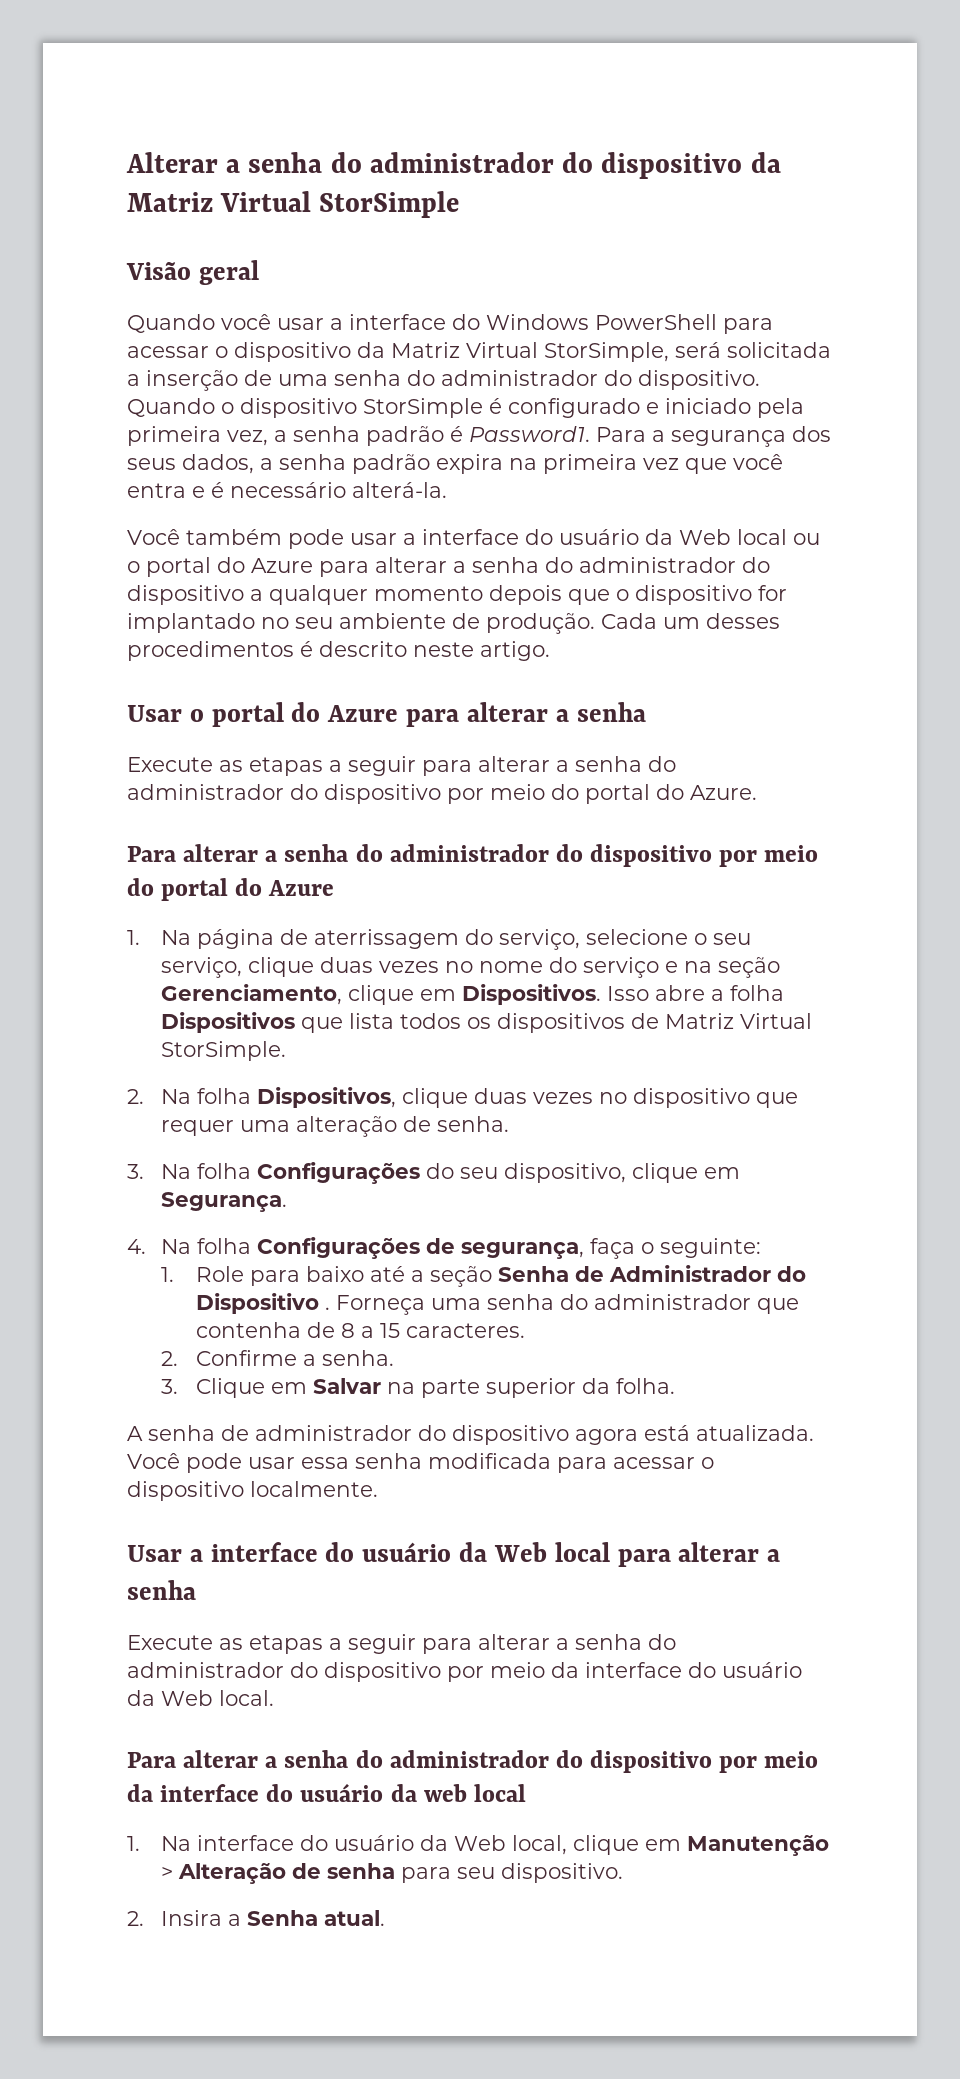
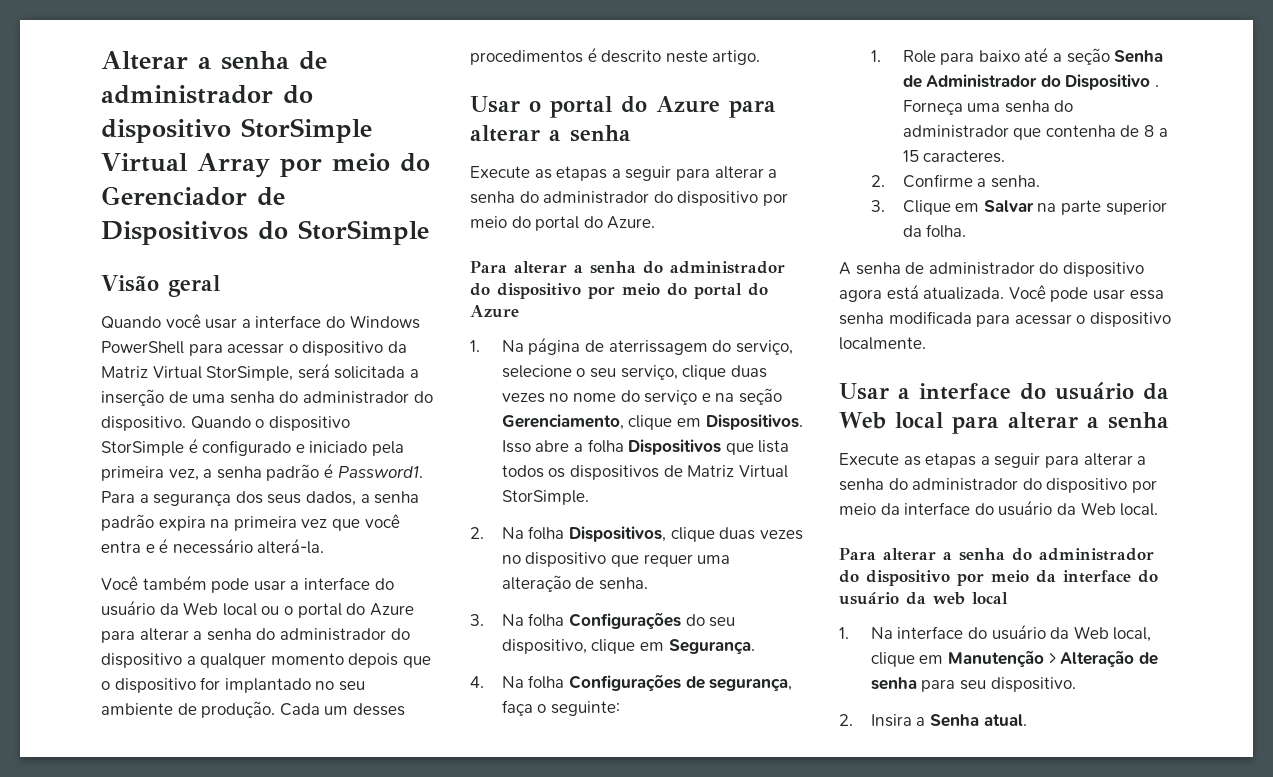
- Alterar a senha do administrador do dispositivo da Matriz Virtual StorSimple
+ Alterar a senha de administrador do dispositivo StorSimple Virtual Array por meio do Gerenciador de Dispositivos do StorSimple

